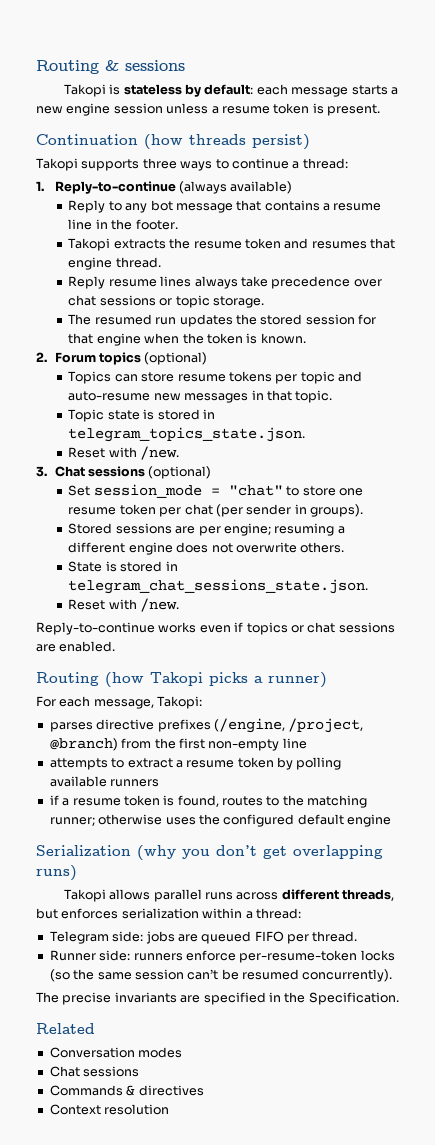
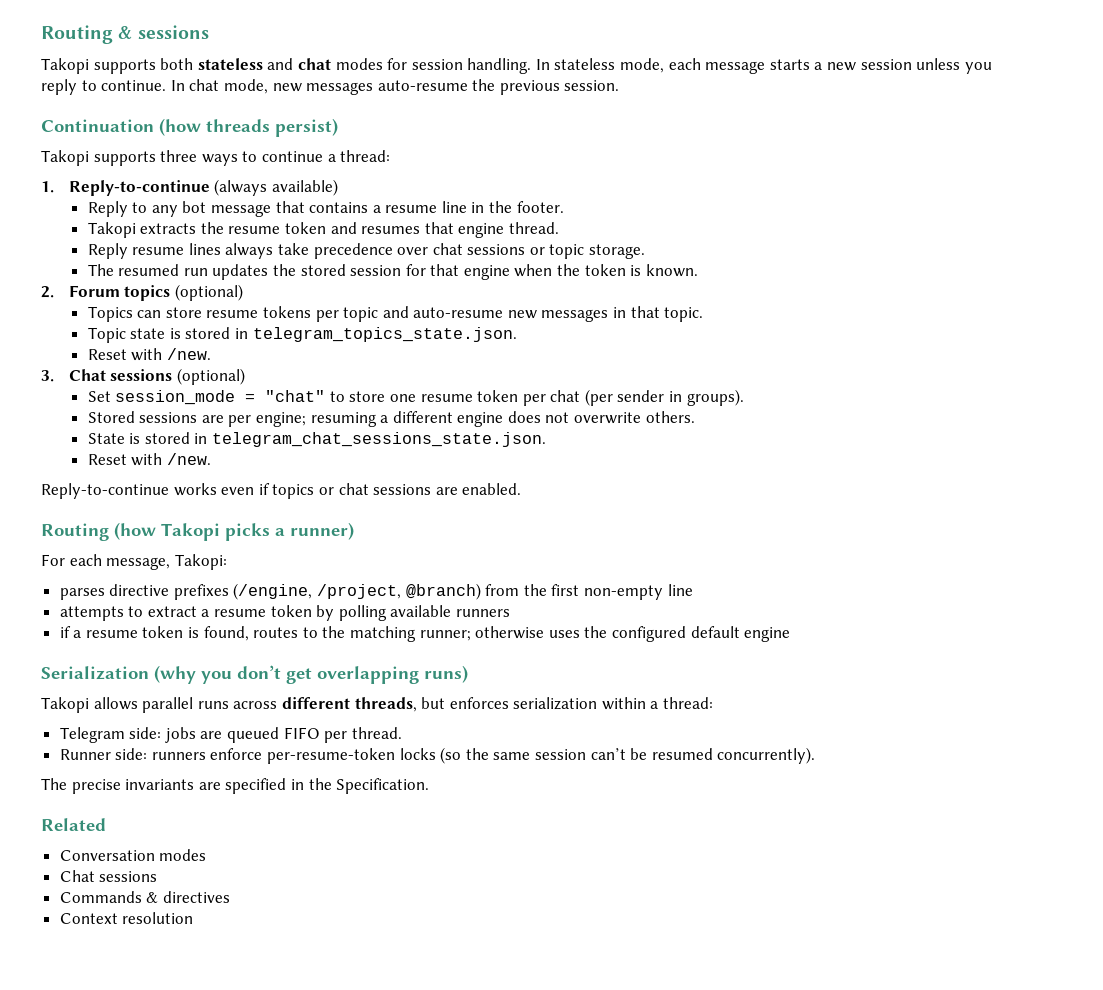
- Takopi is stateless by default: each message starts a new engine session unless a resume token is present.
+ Takopi supports both stateless and chat modes for session handling. In stateless mode, each message starts a new session unless you reply to continue. In chat mode, new messages auto-resume the previous session.

